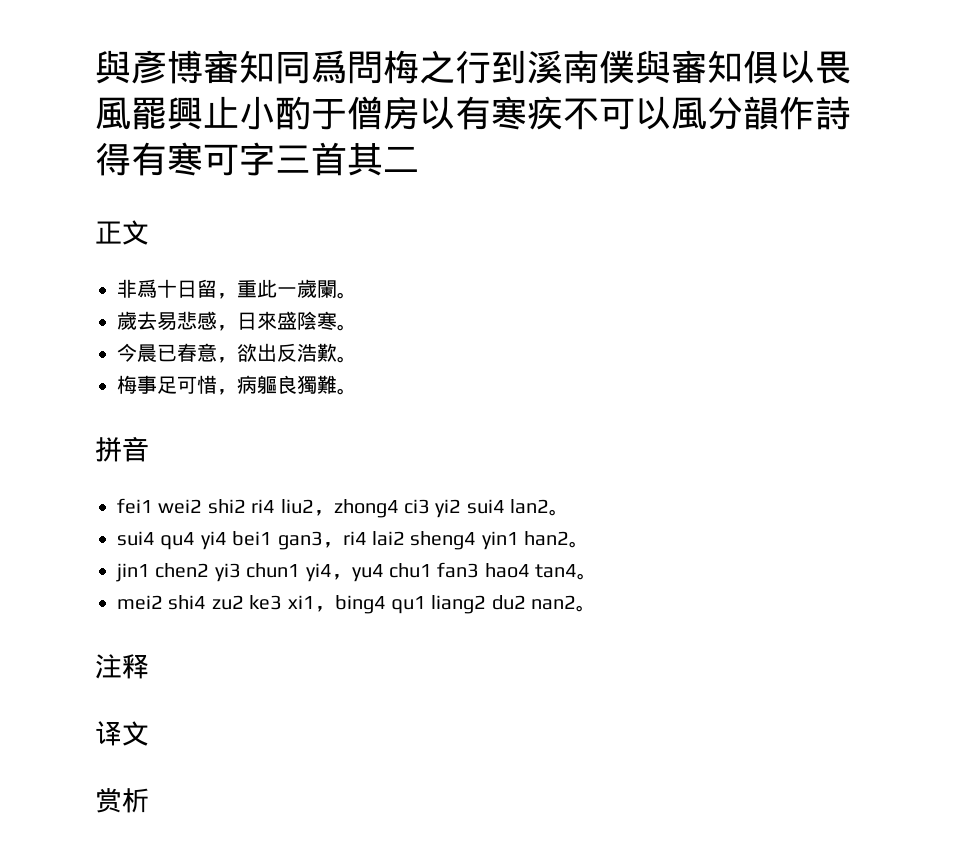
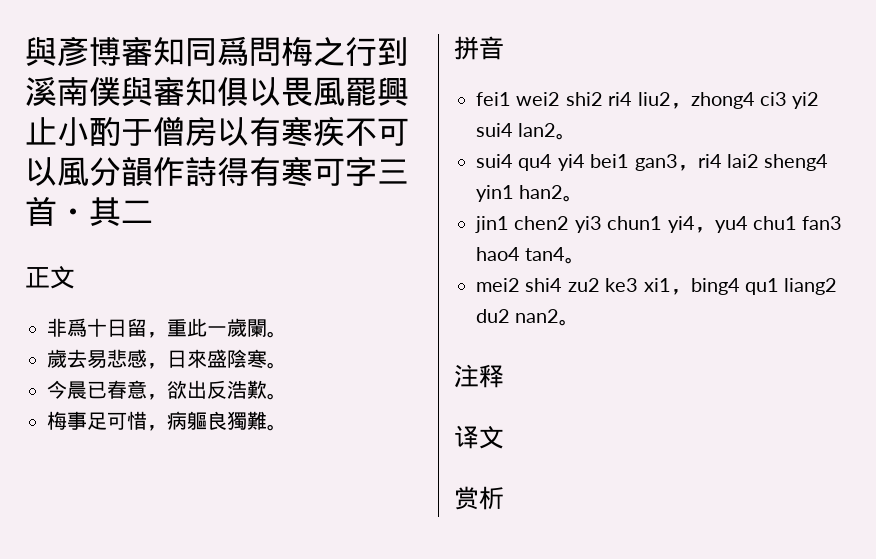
- 與彥博審知同爲問梅之行到溪南僕與審知俱以畏風罷興止小酌于僧房以有寒疾不可以風分韻作詩得有寒可字三首其二
+ 與彥博審知同爲問梅之行到溪南僕與審知俱以畏風罷興止小酌于僧房以有寒疾不可以風分韻作詩得有寒可字三首・其二

